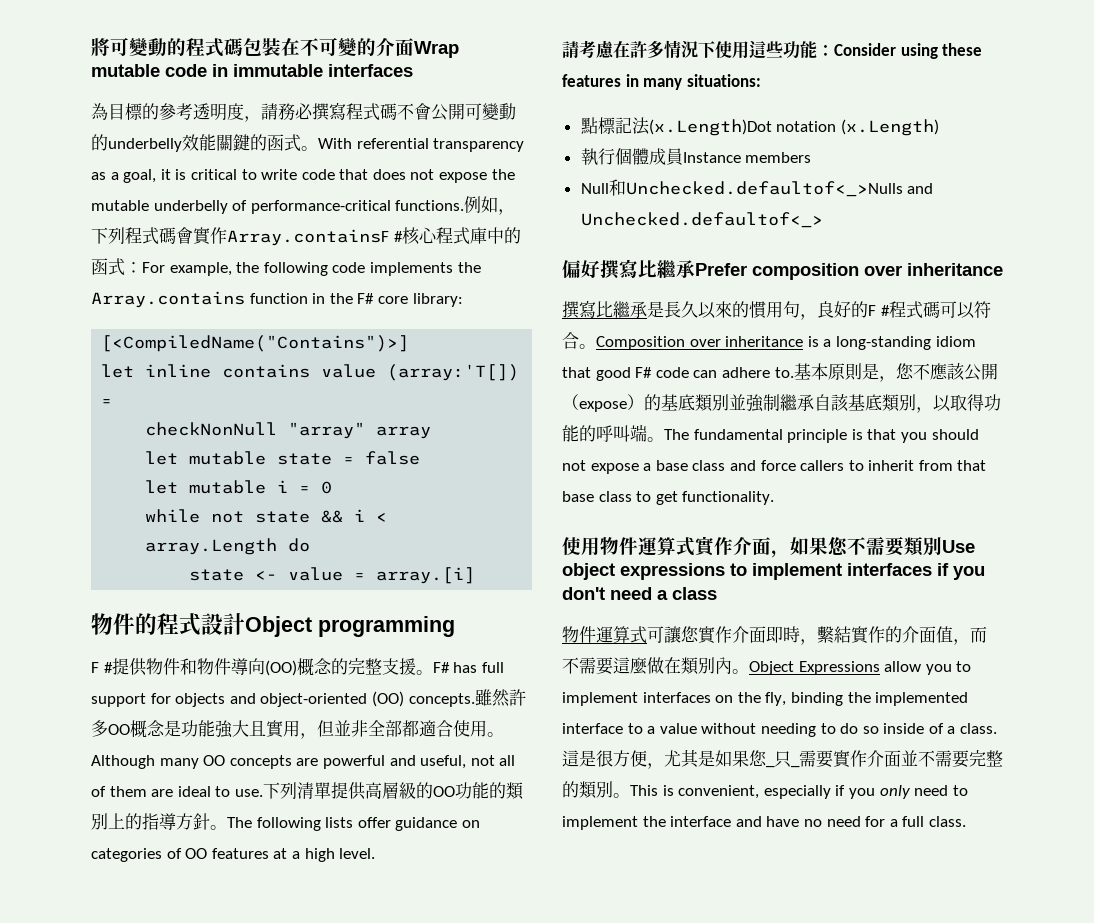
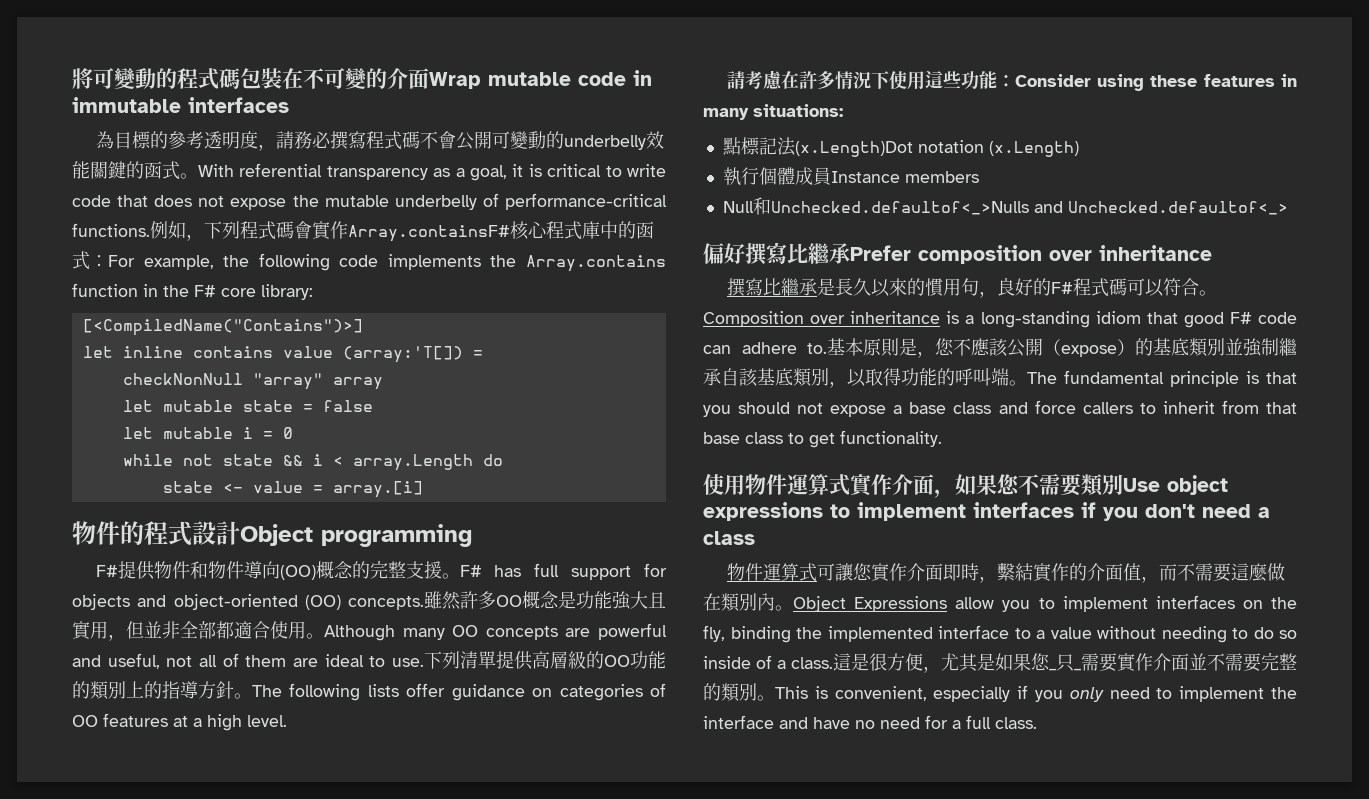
- 例如，下列程式碼會實作Array.containsF #核心程式庫中的函式：For example, the following code implements the Array.contains function in the F# core library:
+ 例如，下列程式碼會實作Array.containsF#核心程式庫中的函式：For example, the following code implements the Array.contains function in the F# core library:
- F #提供物件和物件導向(OO)概念的完整支援。
+ F#提供物件和物件導向(OO)概念的完整支援。
- 撰寫比繼承是長久以來的慣用句，良好的F #程式碼可以符合。
+ 撰寫比繼承是長久以來的慣用句，良好的F#程式碼可以符合。

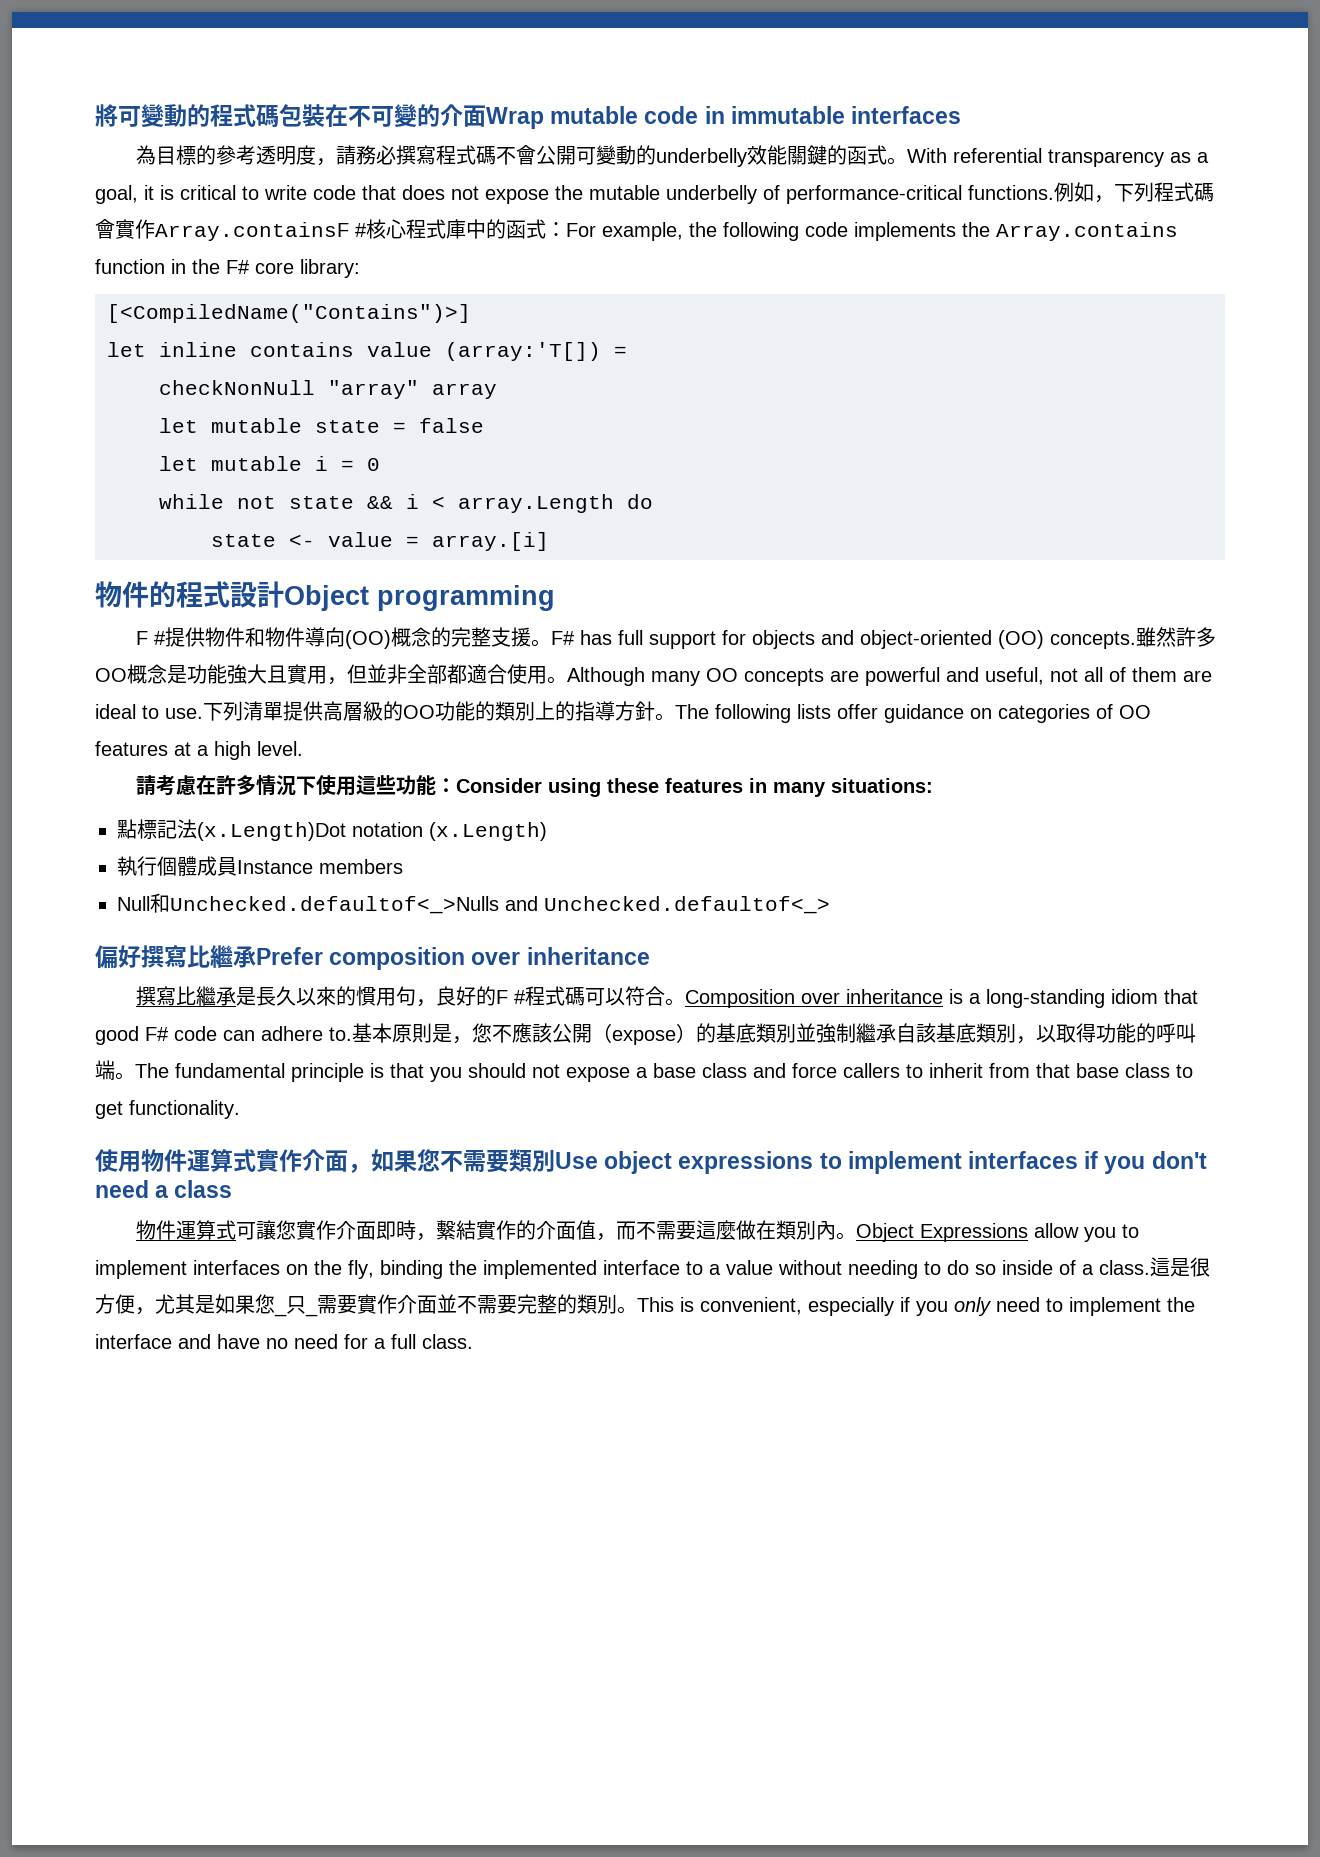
- 例如，下列程式碼會實作Array.containsF#核心程式庫中的函式：For example, the following code implements the Array.contains function in the F# core library:
+ 例如，下列程式碼會實作Array.containsF #核心程式庫中的函式：For example, the following code implements the Array.contains function in the F# core library:
- F#提供物件和物件導向(OO)概念的完整支援。
+ F #提供物件和物件導向(OO)概念的完整支援。
- 撰寫比繼承是長久以來的慣用句，良好的F#程式碼可以符合。
+ 撰寫比繼承是長久以來的慣用句，良好的F #程式碼可以符合。

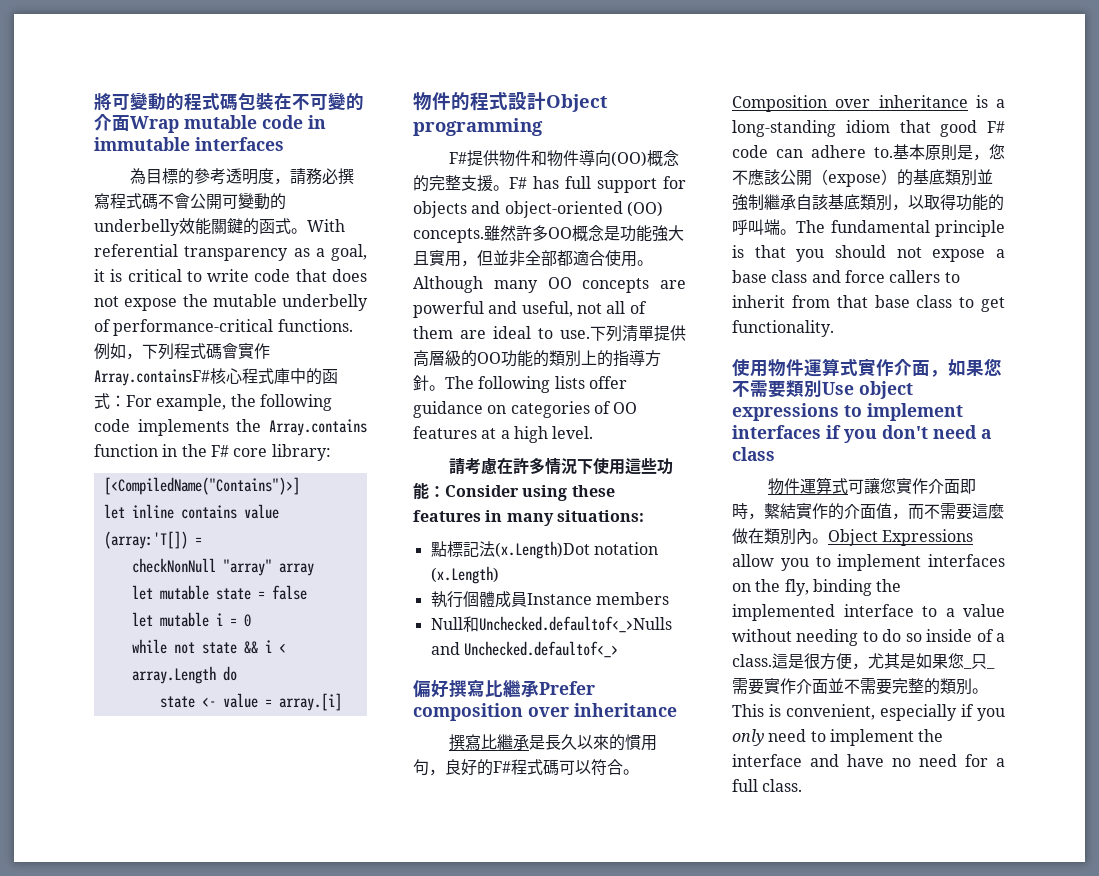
- 例如，下列程式碼會實作Array.containsF #核心程式庫中的函式：For example, the following code implements the Array.contains function in the F# core library:
+ 例如，下列程式碼會實作Array.containsF#核心程式庫中的函式：For example, the following code implements the Array.contains function in the F# core library:
- F #提供物件和物件導向(OO)概念的完整支援。
+ F#提供物件和物件導向(OO)概念的完整支援。
- 撰寫比繼承是長久以來的慣用句，良好的F #程式碼可以符合。
+ 撰寫比繼承是長久以來的慣用句，良好的F#程式碼可以符合。

